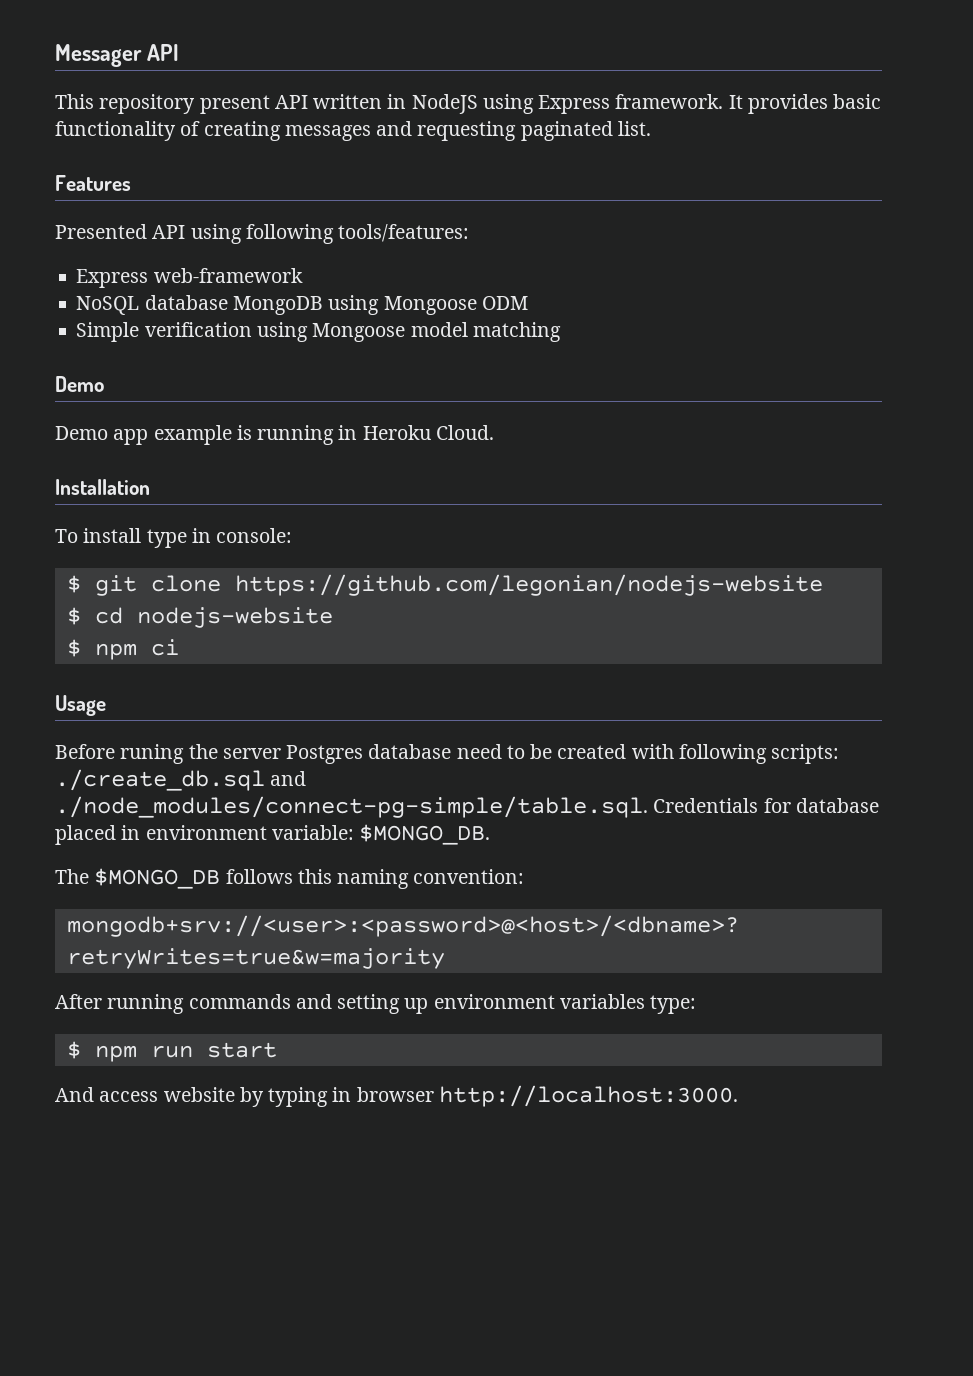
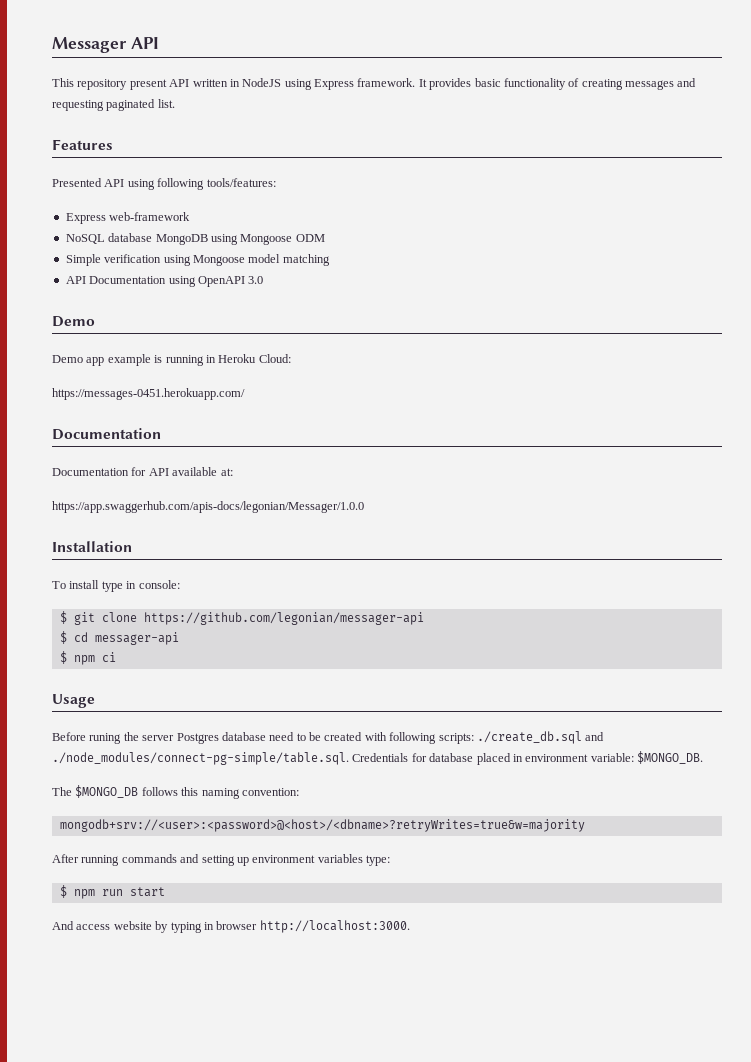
+ API Documentation using OpenAPI 3.0
- Demo app example is running in Heroku Cloud.
+ Demo app example is running in Heroku Cloud:
+ https://messages-0451.herokuapp.com/
+ Documentation
+ Documentation for API available at:
+ https://app.swaggerhub.com/apis-docs/legonian/Messager/1.0.0
- $ git clone https://github.com/legonian/nodejs-website
+ $ git clone https://github.com/legonian/messager-api
- $ cd nodejs-website
+ $ cd messager-api

